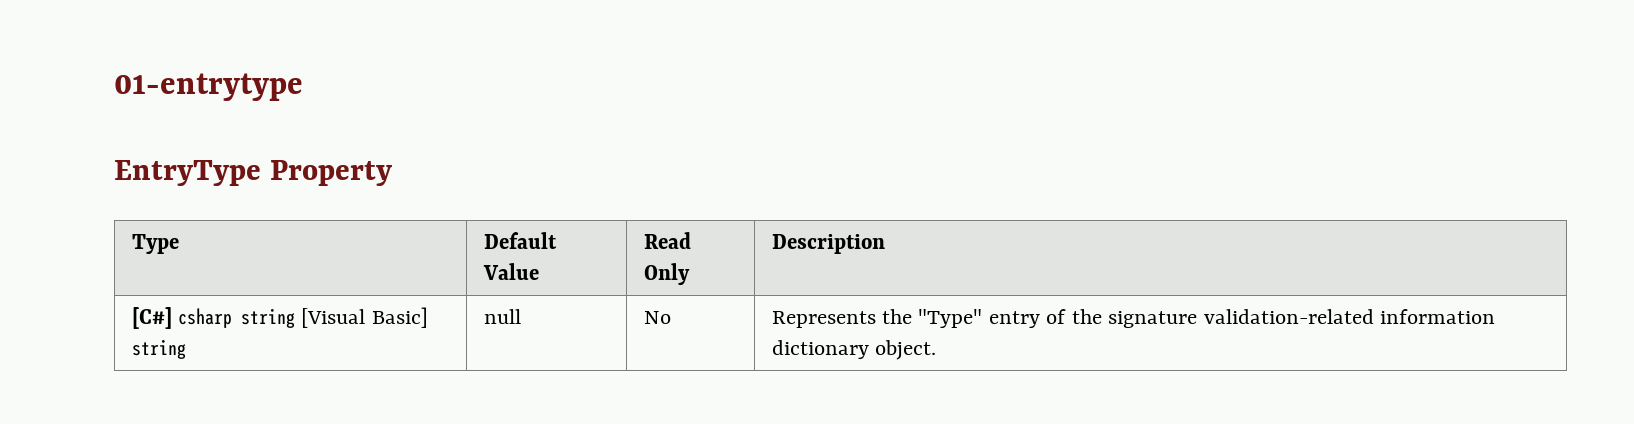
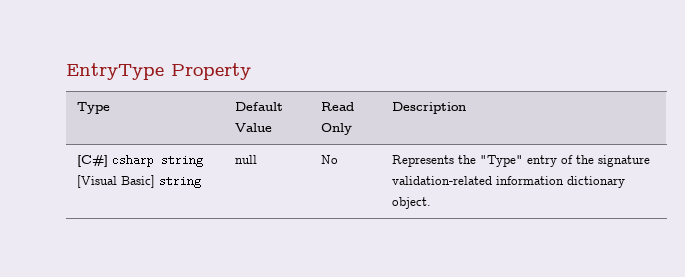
- 01-entrytype

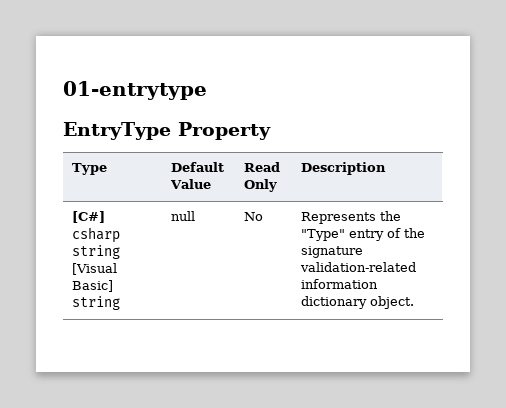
+ 01-entrytype

